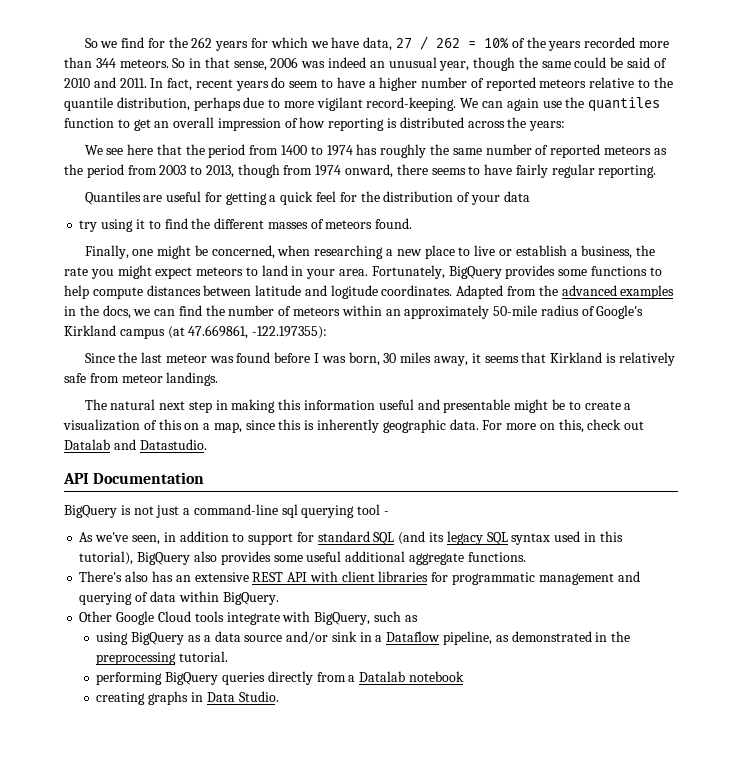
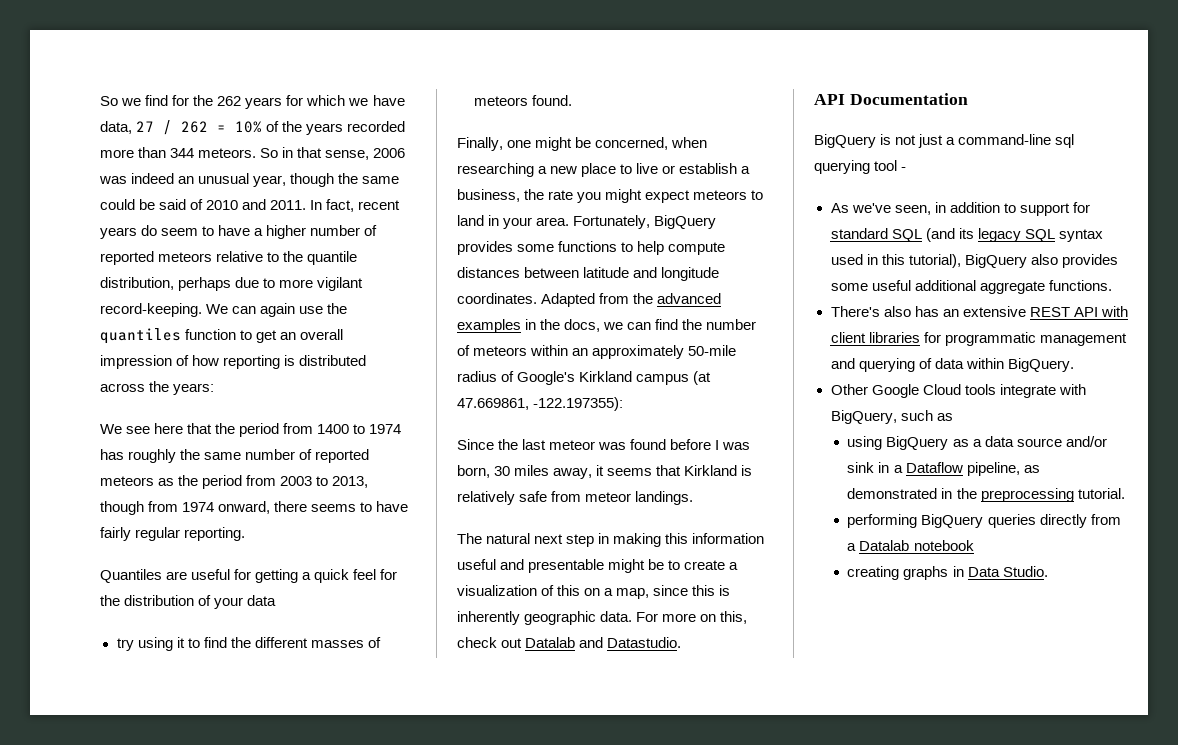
- Fortunately, BigQuery provides some functions to help compute distances between latitude and logitude coordinates.
+ Fortunately, BigQuery provides some functions to help compute distances between latitude and longitude coordinates.

